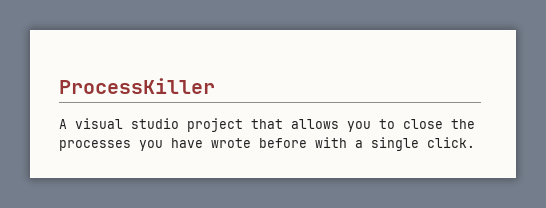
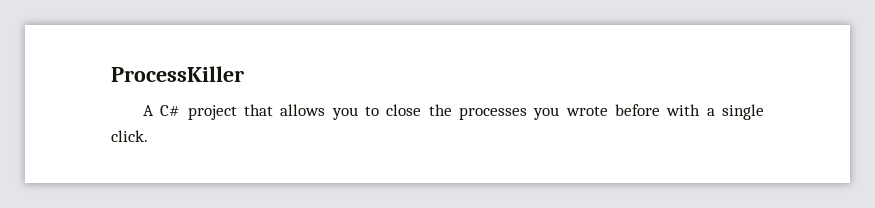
- A visual studio project that allows you to close the processes you have wrote before with a single click.
+ A C# project that allows you to close the processes you wrote before with a single click.

